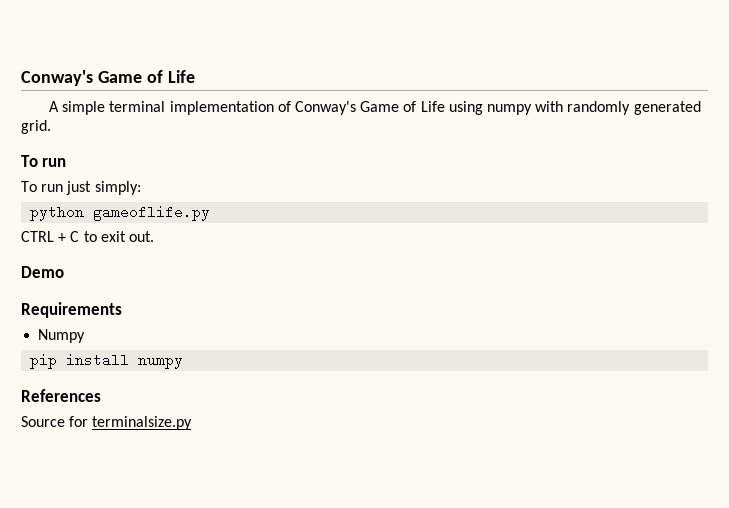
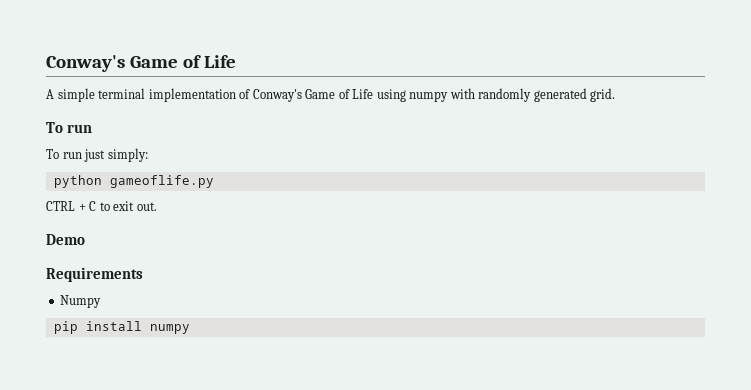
- References
- Source for terminalsize.py

